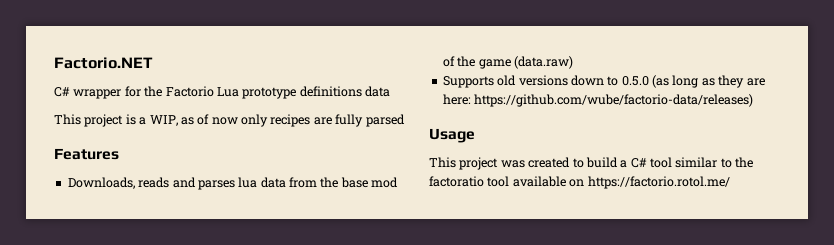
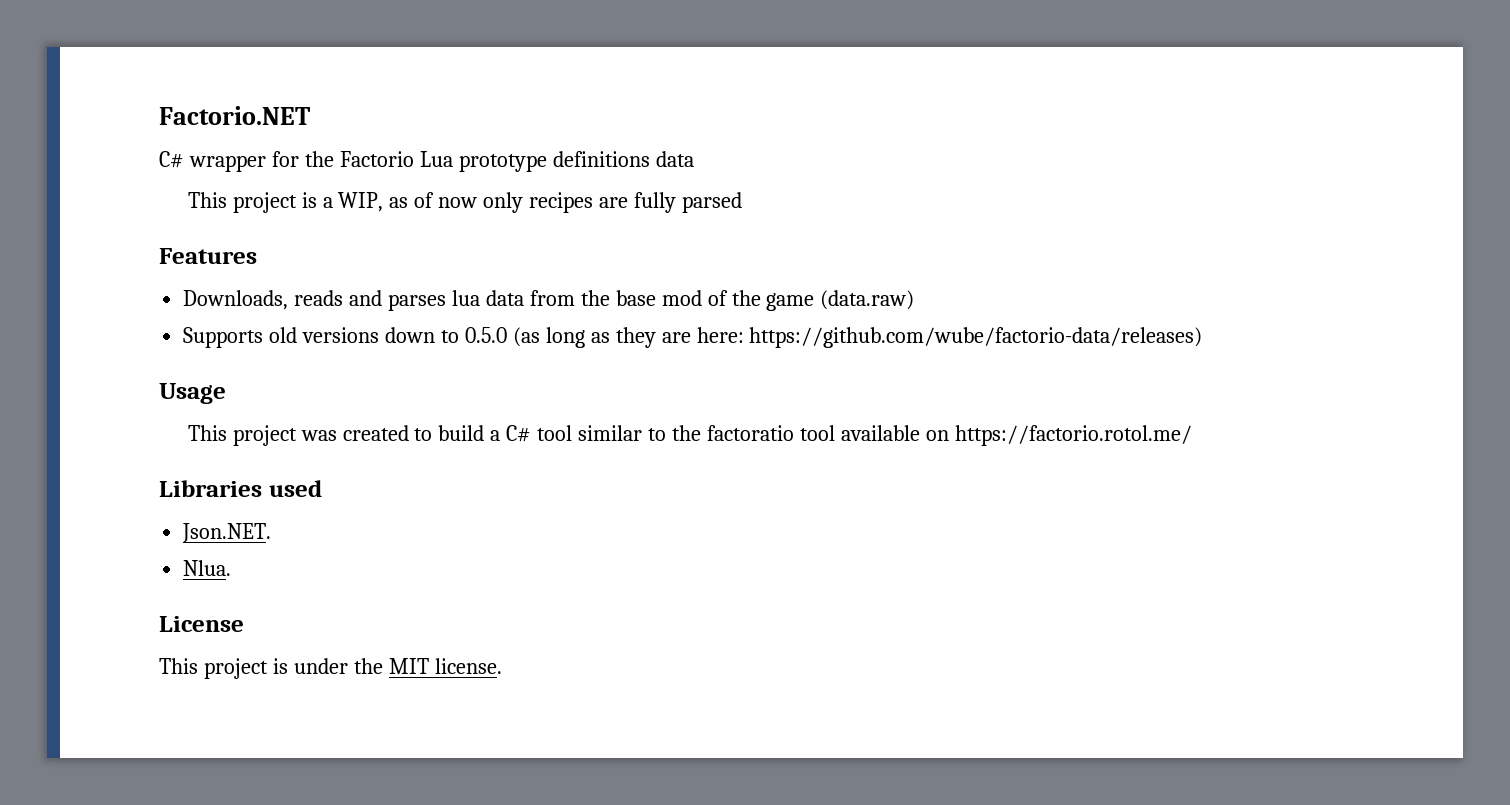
+ Libraries used
+ Json.NET.
+ Nlua.
+ License
+ This project is under the MIT license.

